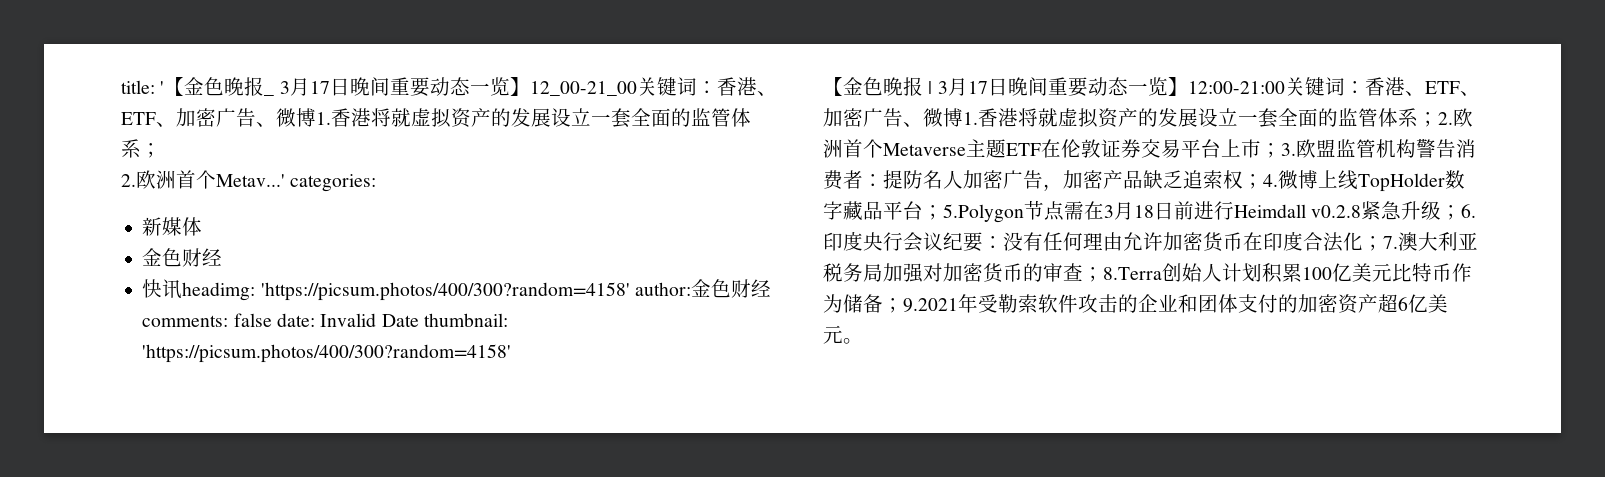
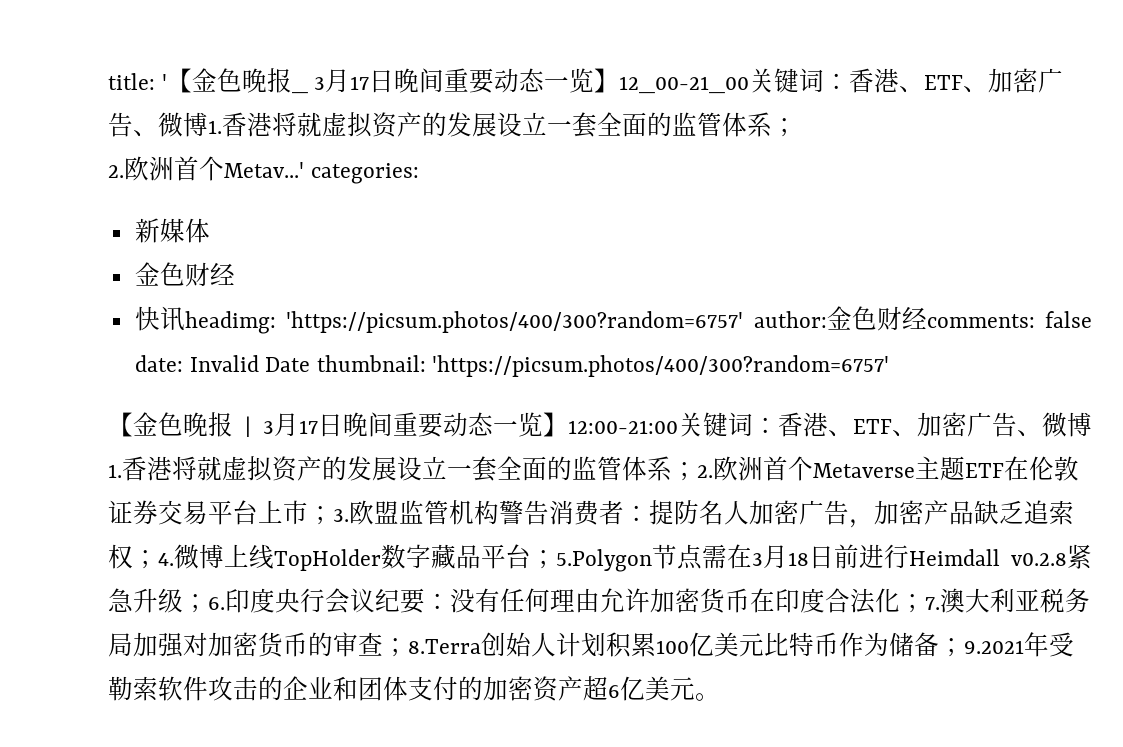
- 快讯headimg: 'https://picsum.photos/400/300?random=4158' author:金色财经comments: false date: Invalid Date thumbnail: 'https://picsum.photos/400/300?random=4158'
+ 快讯headimg: 'https://picsum.photos/400/300?random=6757' author:金色财经comments: false date: Invalid Date thumbnail: 'https://picsum.photos/400/300?random=6757'

